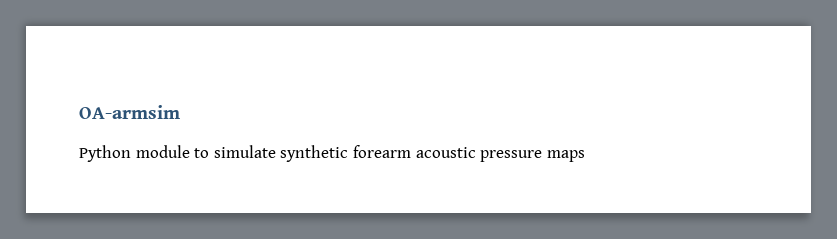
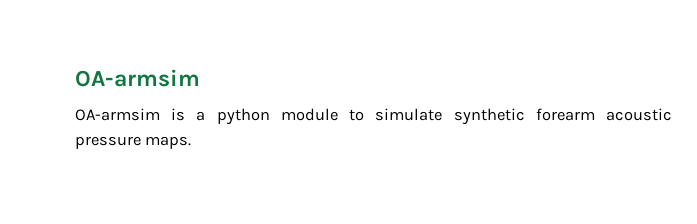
- Python module to simulate synthetic forearm acoustic pressure maps
+ OA-armsim is a python module to simulate synthetic forearm acoustic pressure maps.

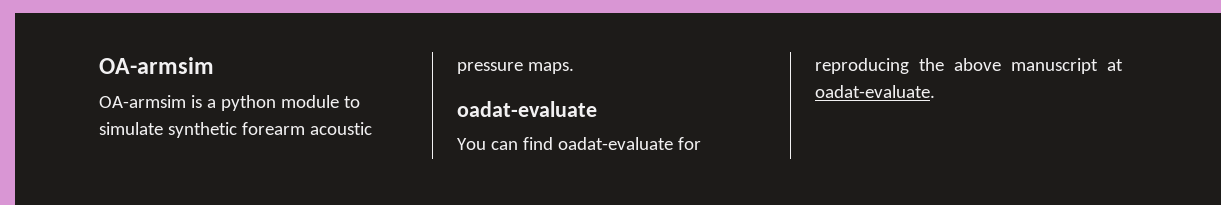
  OA-armsim is a python module to simulate synthetic forearm acoustic pressure maps.
+ oadat-evaluate
+ You can find oadat-evaluate for reproducing the above manuscript at oadat-evaluate.

